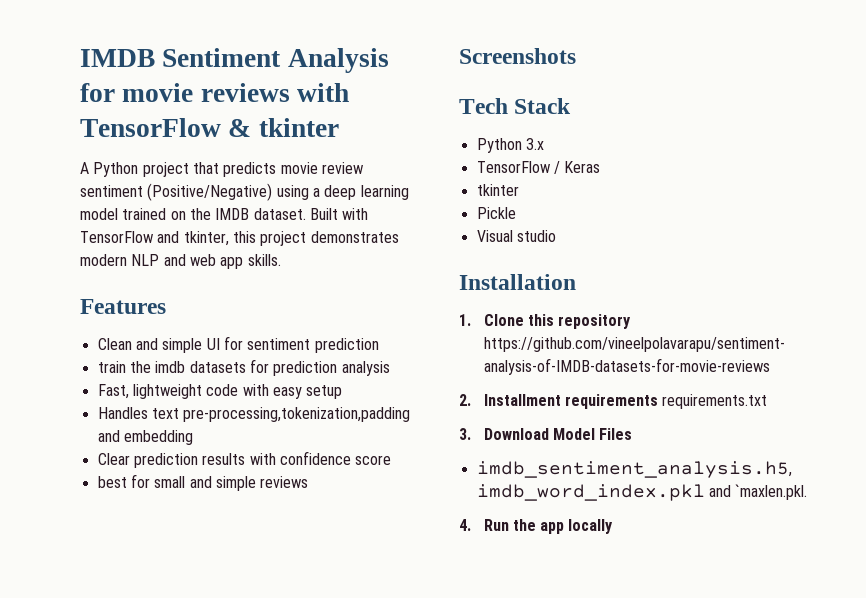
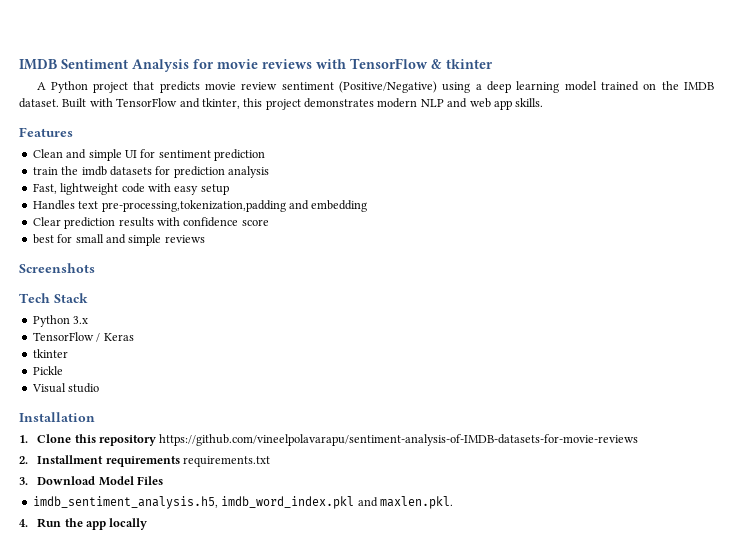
- imdb_sentiment_analysis.h5, imdb_word_index.pkl and `maxlen.pkl.
+ imdb_sentiment_analysis.h5, imdb_word_index.pkl and maxlen.pkl.

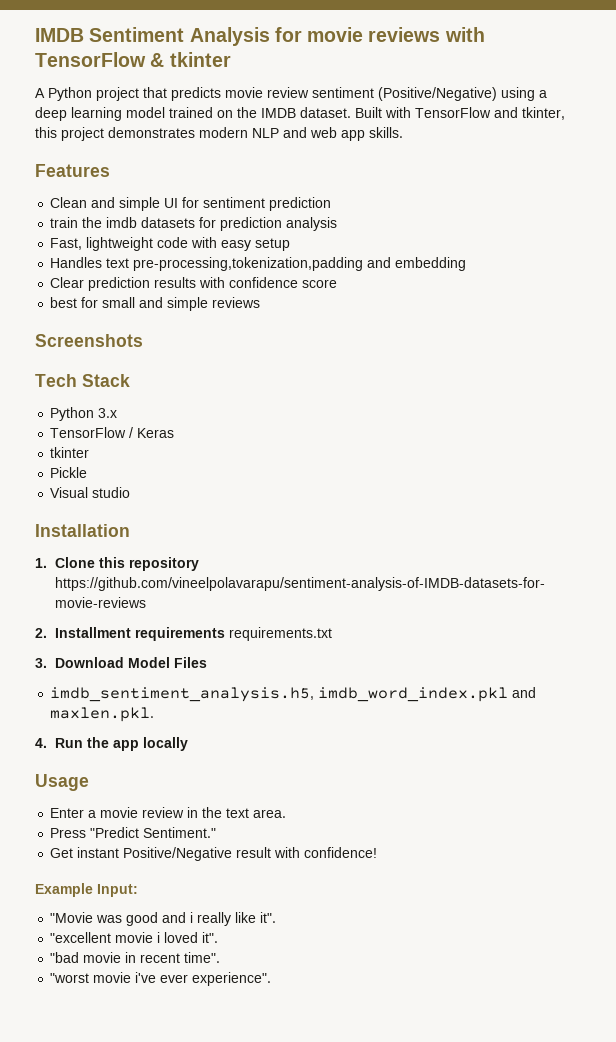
+ Usage
+ Enter a movie review in the text area.
+ Press "Predict Sentiment."
+ Get instant Positive/Negative result with confidence!
+ Example Input:
+ "Movie was good and i really like it".
+ "excellent movie i loved it".
+ "bad movie in recent time".
+ "worst movie i've ever experience".

